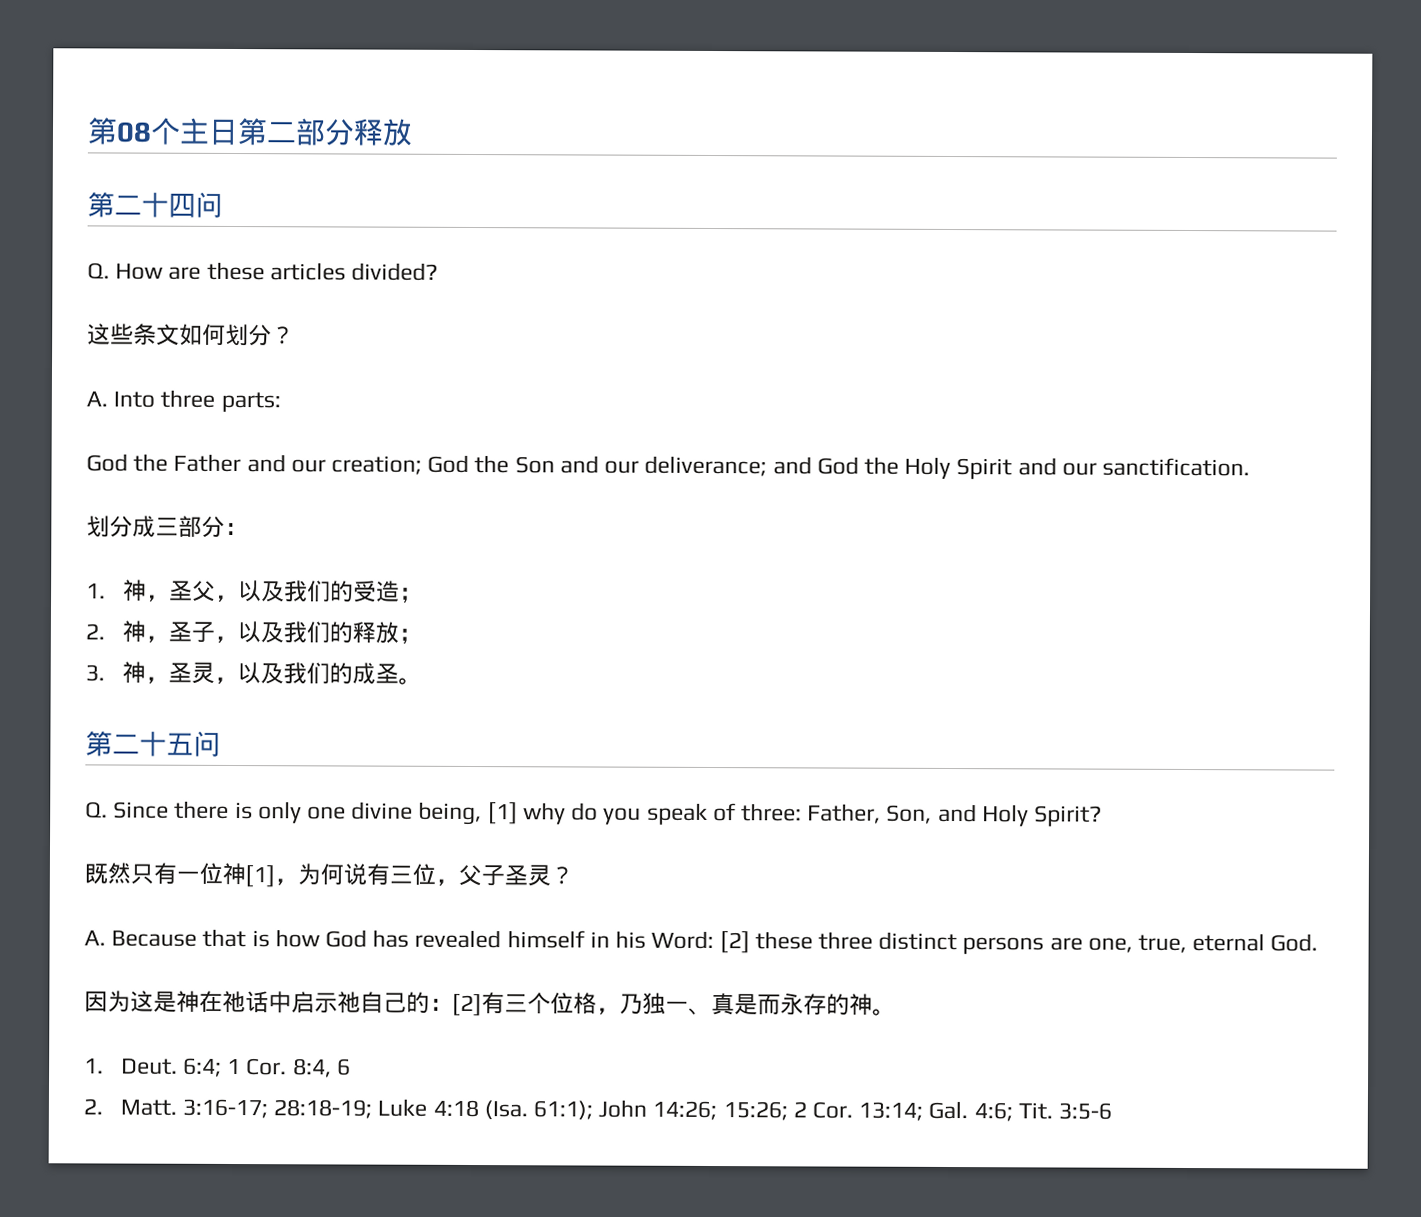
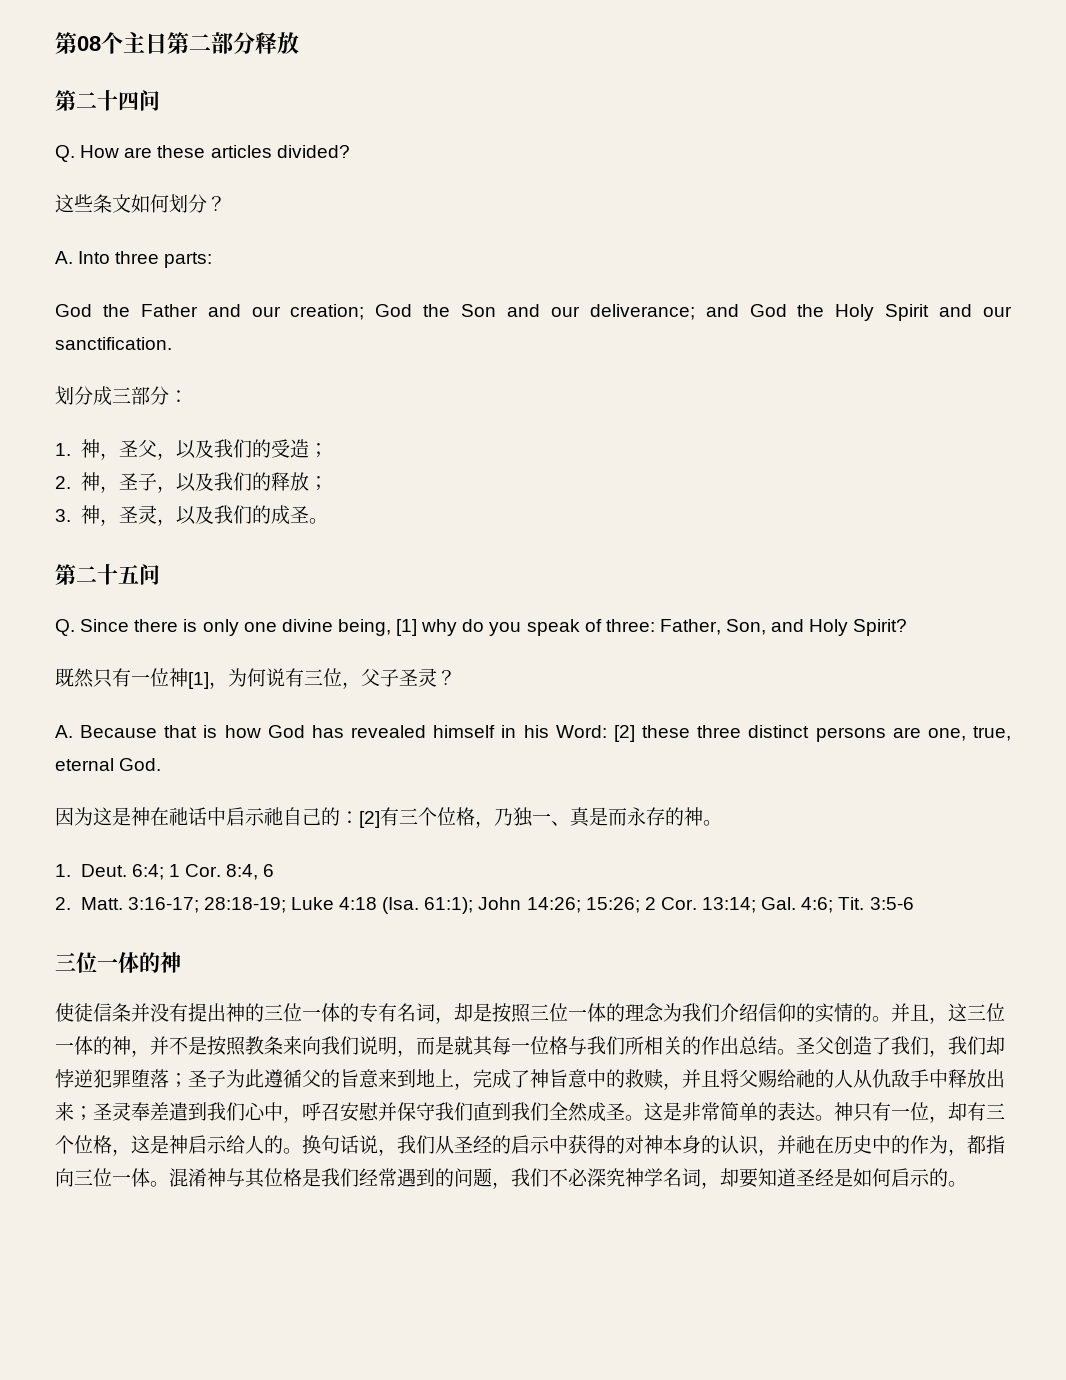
  3:16-17; 28:18-19; Luke 4:18 (Isa. 61:1); John 14:26; 15:26; 2 Cor. 13:14; Gal. 4:6; Tit. 3:5-6
+ 三位一体的神
+ 使徒信条并没有提出神的三位一体的专有名词，却是按照三位一体的理念为我们介绍信仰的实情的。并且，这三位一体的神，并不是按照教条来向我们说明，而是就其每一位格与我们所相关的作出总结。圣父创造了我们，我们却悖逆犯罪堕落；圣子为此遵循父的旨意来到地上，完成了神旨意中的救赎，并且将父赐给祂的人从仇敌手中释放出来；圣灵奉差遣到我们心中，呼召安慰并保守我们直到我们全然成圣。这是非常简单的表达。神只有一位，却有三个位格，这是神启示给人的。换句话说，我们从圣经的启示中获得的对神本身的认识，并祂在历史中的作为，都指向三位一体。混淆神与其位格是我们经常遇到的问题，我们不必深究神学名词，却要知道圣经是如何启示的。

